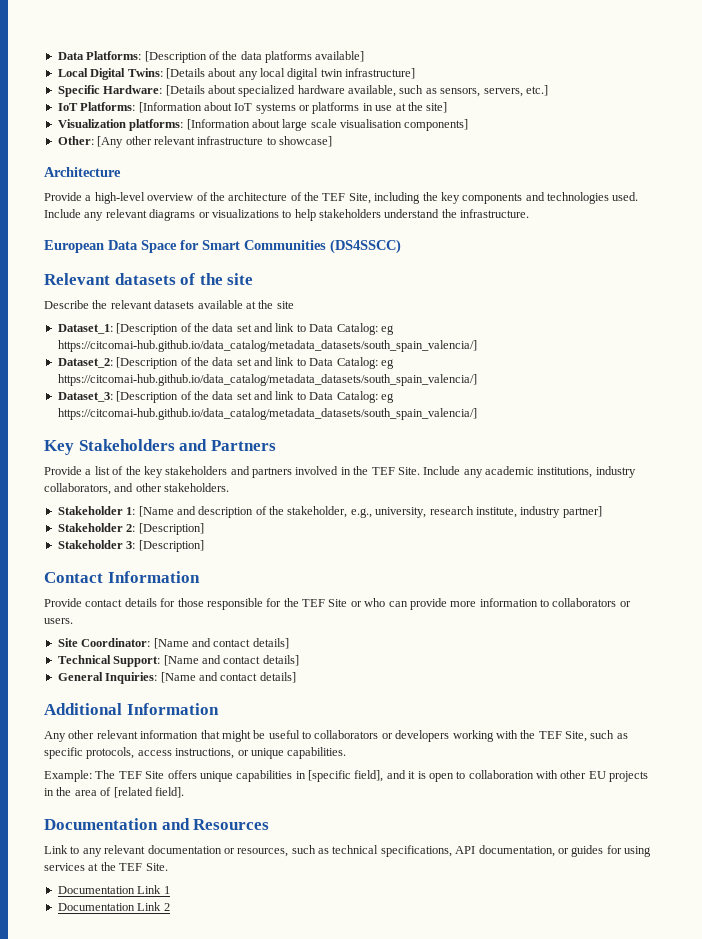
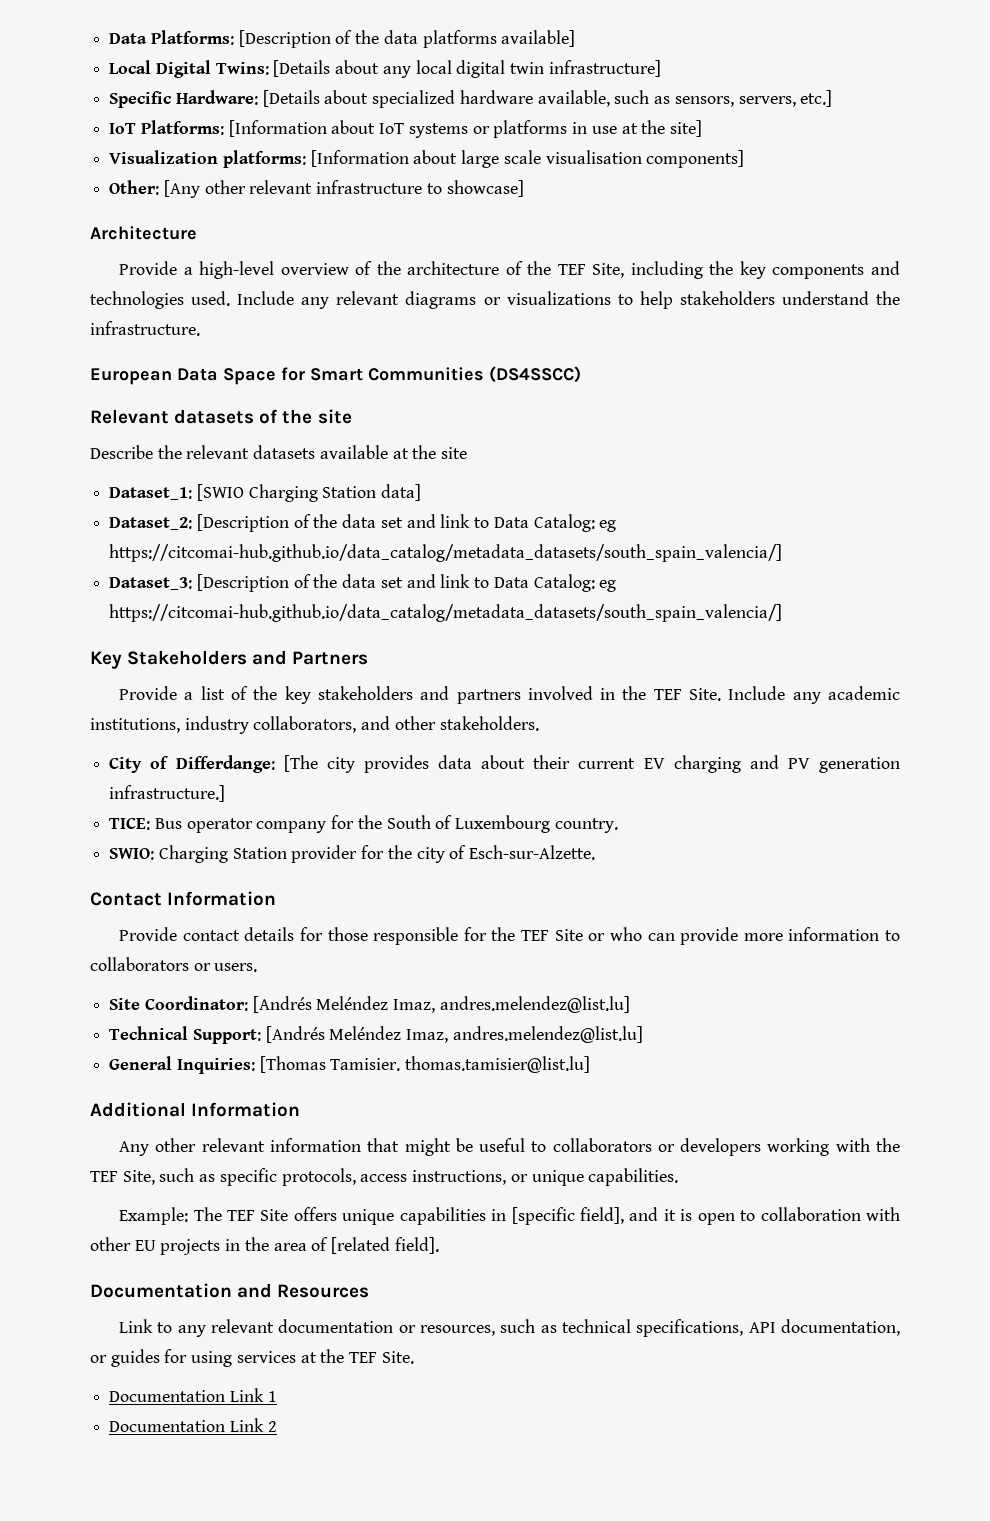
- Dataset_1: [Description of the data set and link to Data Catalog: eg https://citcomai-hub.github.io/data_catalog/metadata_datasets/south_spain_valencia/]
+ Dataset_1: [SWIO Charging Station data]
- Stakeholder 1: [Name and description of the stakeholder, e.g., university, research institute, industry partner]
- Stakeholder 2: [Description]
- Stakeholder 3: [Description]
+ City of Differdange: [The city provides data about their current EV charging and PV generation infrastructure.]
+ TICE: Bus operator company for the South of Luxembourg country.
+ SWIO: Charging Station provider for the city of Esch-sur-Alzette.
- Site Coordinator: [Name and contact details]
- Technical Support: [Name and contact details]
- General Inquiries: [Name and contact details]
+ Site Coordinator: [Andrés Meléndez Imaz, andres.melendez@list.lu]
+ Technical Support: [Andrés Meléndez Imaz, andres.melendez@list.lu]
+ General Inquiries: [Thomas Tamisier. thomas.tamisier@list.lu]

